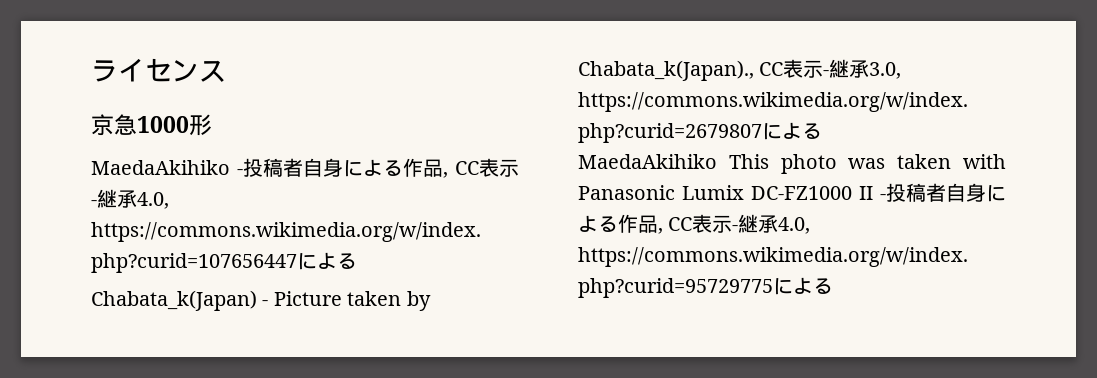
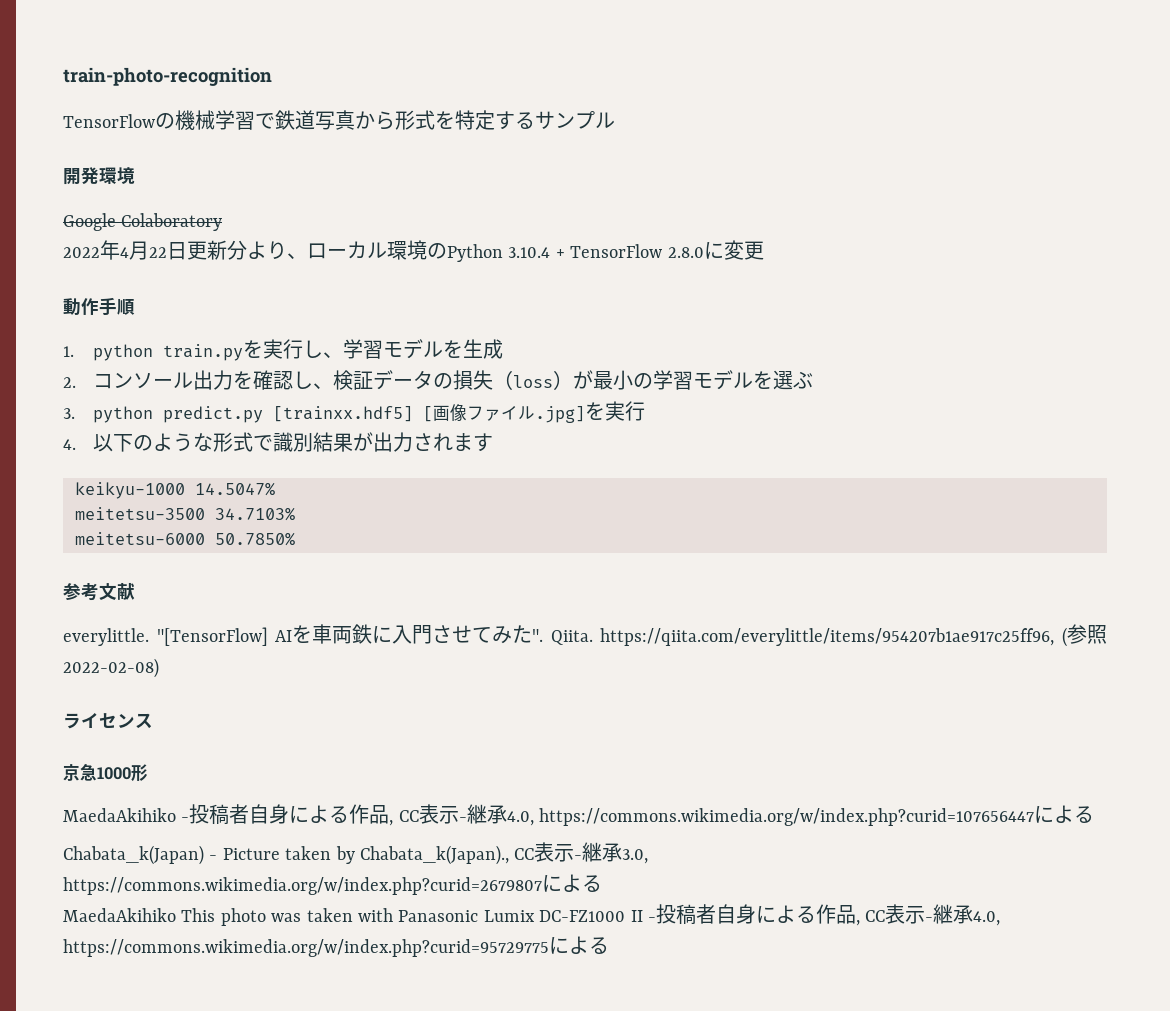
+ train-photo-recognition
+ TensorFlowの機械学習で鉄道写真から形式を特定するサンプル
+ 開発環境
+ Google Colaboratory
+ 2022年4月22日更新分より、ローカル環境のPython 3.10.4 + TensorFlow 2.8.0に変更
+ 動作手順
+ 1. python train.pyを実行し、学習モデルを生成
+ 2.コンソール出力を確認し、検証データの損失（loss）が最小の学習モデルを選ぶ
+ 3. python predict.py [trainxx.hdf5] [画像ファイル.jpg]を実行
+ 4.以下のような形式で識別結果が出力されます
+ keikyu-1000 14.5047%
+ meitetsu-3500 34.7103%
+ meitetsu-6000 50.7850%
+ 参考文献
+ everylittle. "[TensorFlow] AIを車両鉄に入門させてみた". Qiita. https://qiita.com/everylittle/items/954207b1ae917c25ff96, (参照2022-02-08)

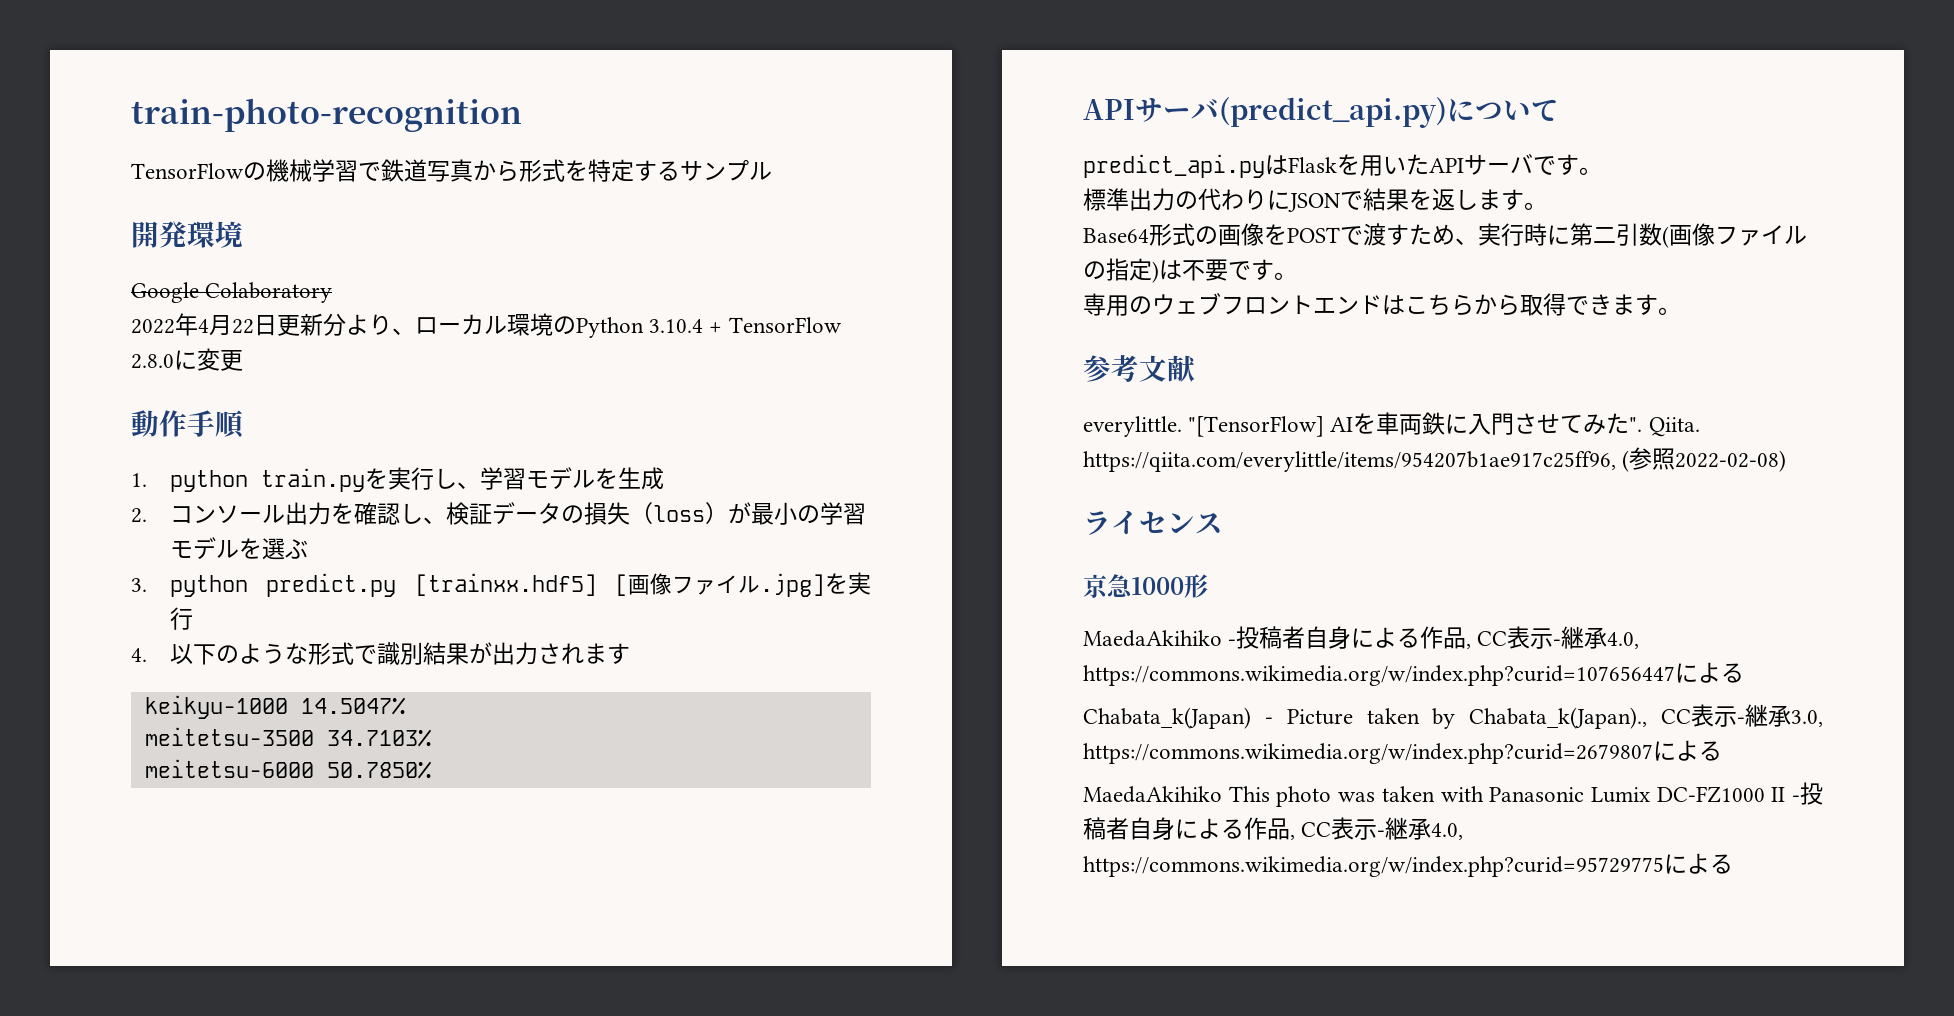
+ APIサーバ(predict_api.py)について
+ predict_api.pyはFlaskを用いたAPIサーバです。
+ 標準出力の代わりにJSONで結果を返します。
+ Base64形式の画像をPOSTで渡すため、実行時に第二引数(画像ファイルの指定)は不要です。
+ 専用のウェブフロントエンドはこちらから取得できます。

